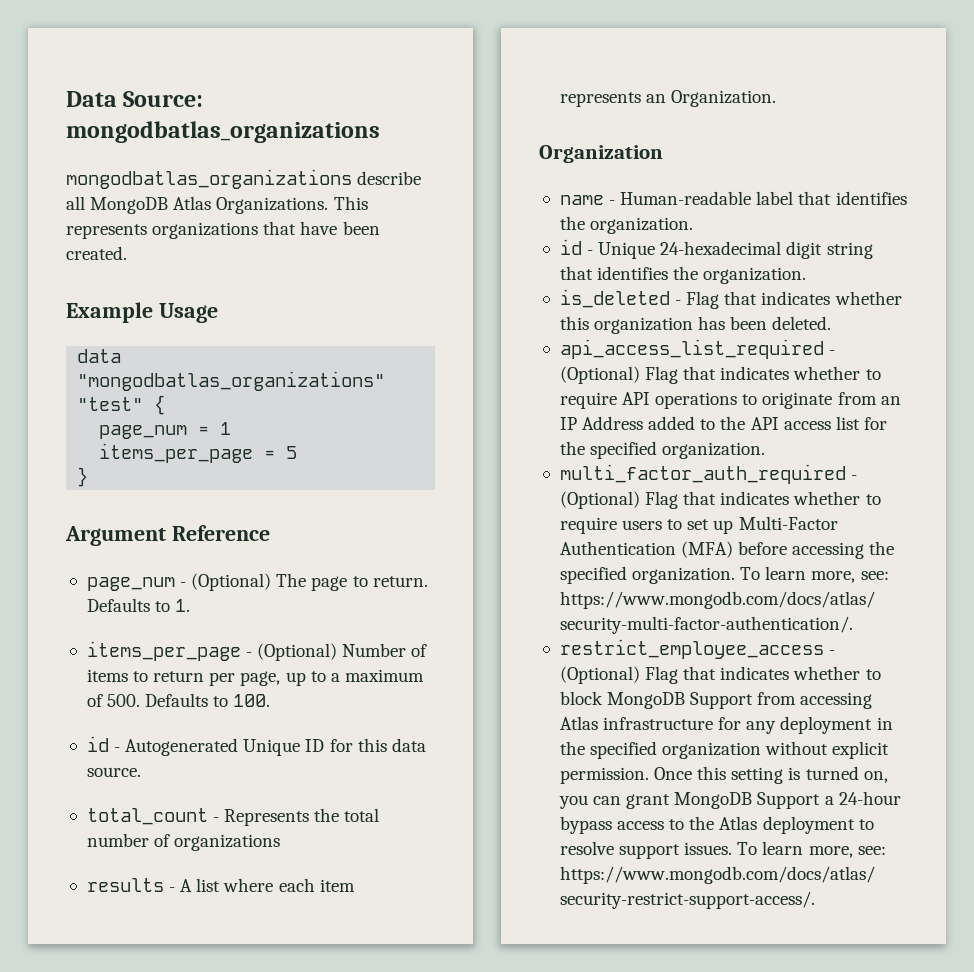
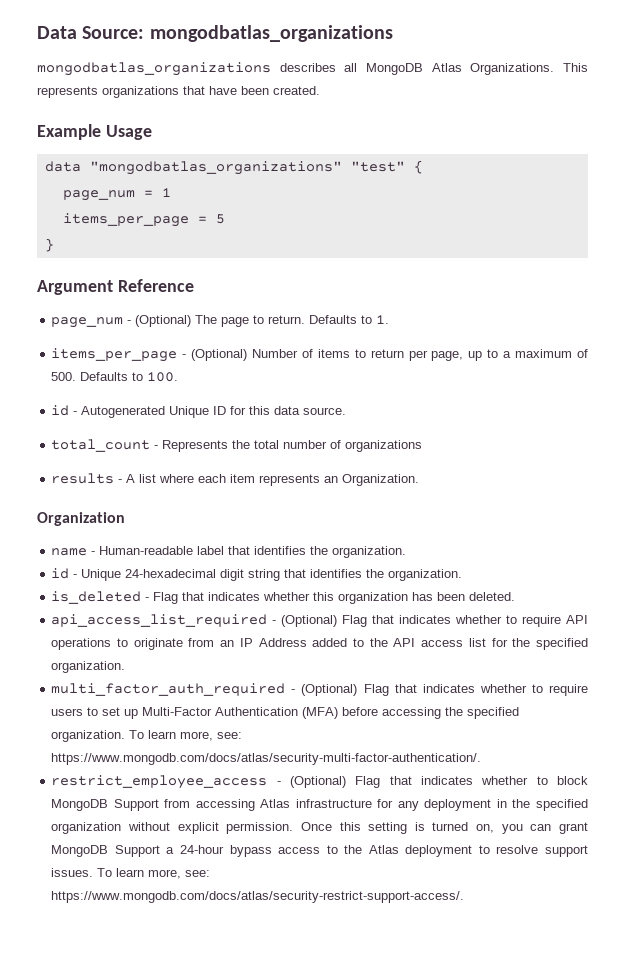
- mongodbatlas_organizations describe all MongoDB Atlas Organizations.
+ mongodbatlas_organizations describes all MongoDB Atlas Organizations.

